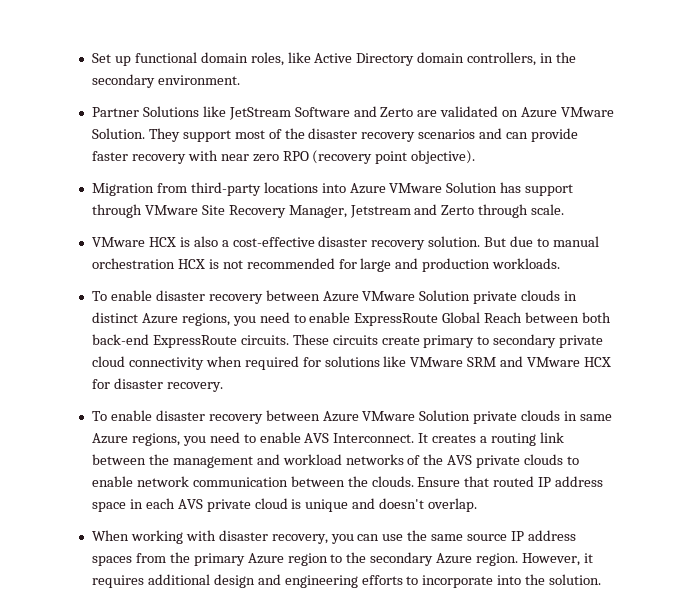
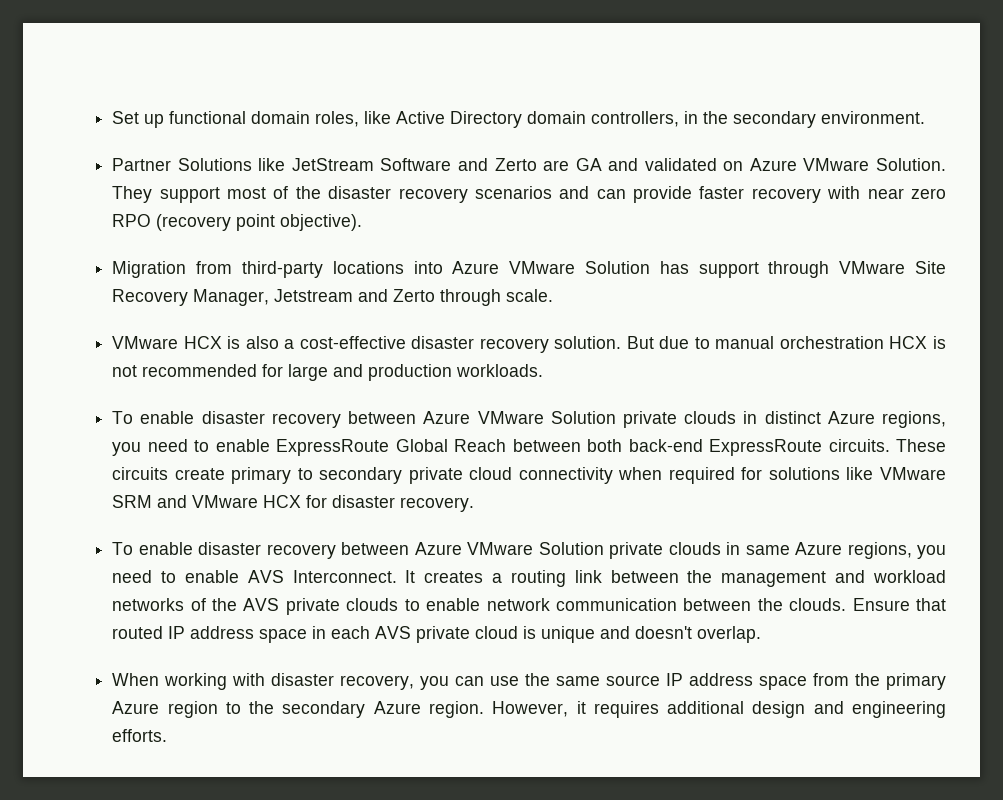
- Partner Solutions like JetStream Software and Zerto are validated on Azure VMware Solution.
+ Partner Solutions like JetStream Software and Zerto are GA and validated on Azure VMware Solution.
- When working with disaster recovery, you can use the same source IP address spaces from the primary Azure region to the secondary Azure region.
+ When working with disaster recovery, you can use the same source IP address space from the primary Azure region to the secondary Azure region.
- However, it requires additional design and engineering efforts to incorporate into the solution.
+ However, it requires additional design and engineering efforts.

